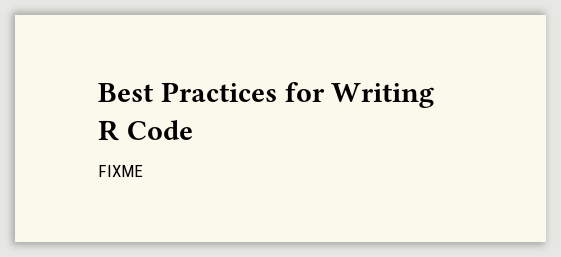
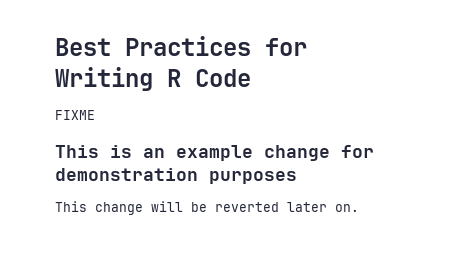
+ This is an example change for demonstration purposes
+ This change will be reverted later on.

